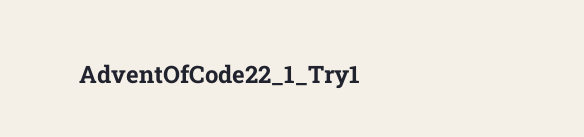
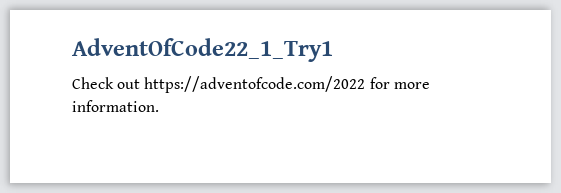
+ Check out https://adventofcode.com/2022 for more information.

